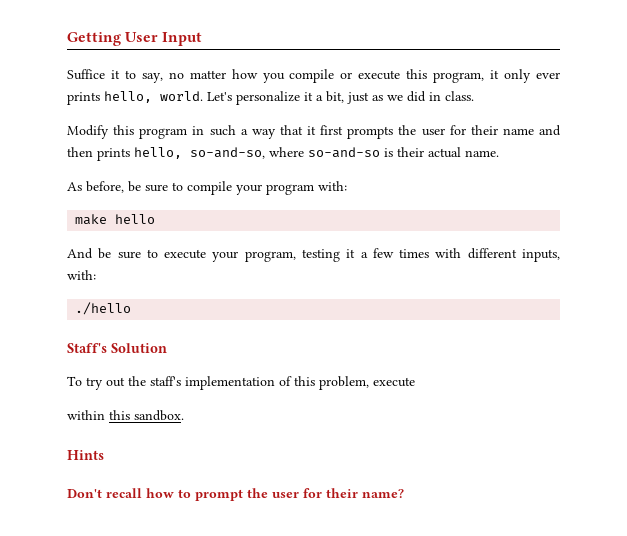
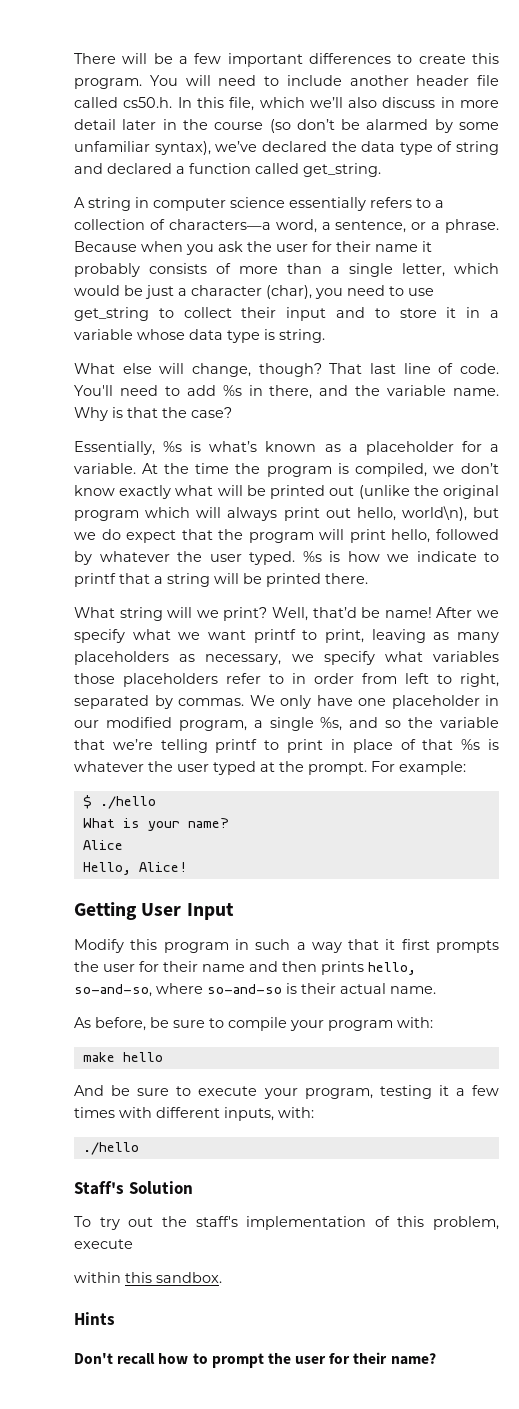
+ There will be a few important differences to create this program. You will need to include another header file called cs50.h. In this file, which we’ll also discuss in more detail later in the course (so don’t be alarmed by some unfamiliar syntax), we’ve declared the data type of string and declared a function called get_string.
+ A string in computer science essentially refers to a collection of characters—a word, a sentence, or a phrase. Because when you ask the user for their name it probably consists of more than a single letter, which would be just a character (char), you need to use get_string to collect their input and to store it in a variable whose data type is string.
+ What else will change, though? That last line of code. You'll need to add %s in there, and the variable name. Why is that the case?
+ Essentially, %s is what’s known as a placeholder for a variable. At the time the program is compiled, we don’t know exactly what will be printed out (unlike the original program which will always print out hello, world\n), but we do expect that the program will print hello, followed by whatever the user typed. %s is how we indicate to printf that a string will be printed there.
+ What string will we print? Well, that’d be name! After we specify what we want printf to print, leaving as many placeholders as necessary, we specify what variables those placeholders refer to in order from left to right, separated by commas. We only have one placeholder in our modified program, a single %s, and so the variable that we’re telling printf to print in place of that %s is whatever the user typed at the prompt. For example:
+ $ ./hello
+ What is your name?
+ Alice
+ Hello, Alice!
  Getting User Input
- Suffice it to say, no matter how you compile or execute this program, it only ever prints hello, world. Let's personalize it a bit, just as we did in class.

